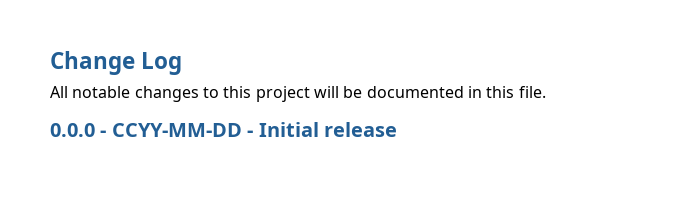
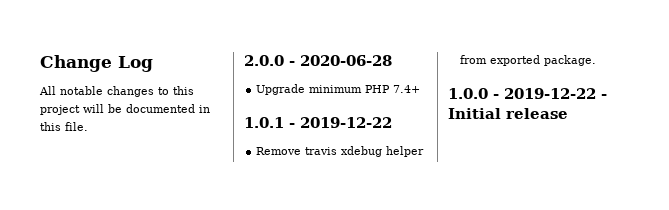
- 0.0.0 - CCYY-MM-DD - Initial release
+ 2.0.0 - 2020-06-28
+ Upgrade minimum PHP 7.4+
+ 1.0.1 - 2019-12-22
+ Remove travis xdebug helper from exported package.
+ 1.0.0 - 2019-12-22 - Initial release

